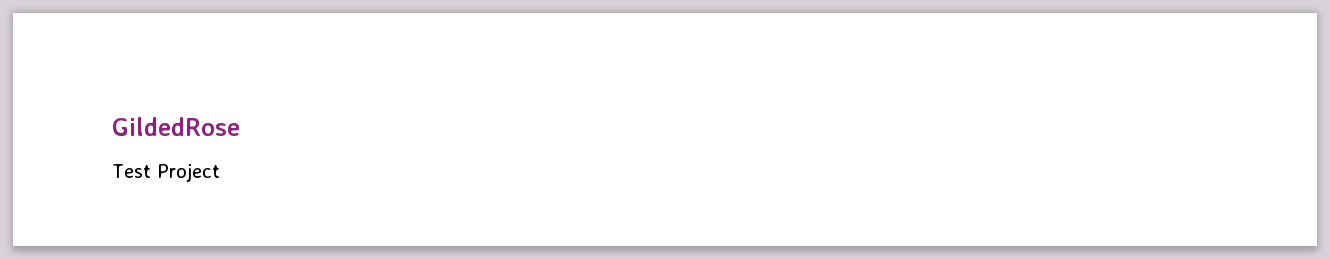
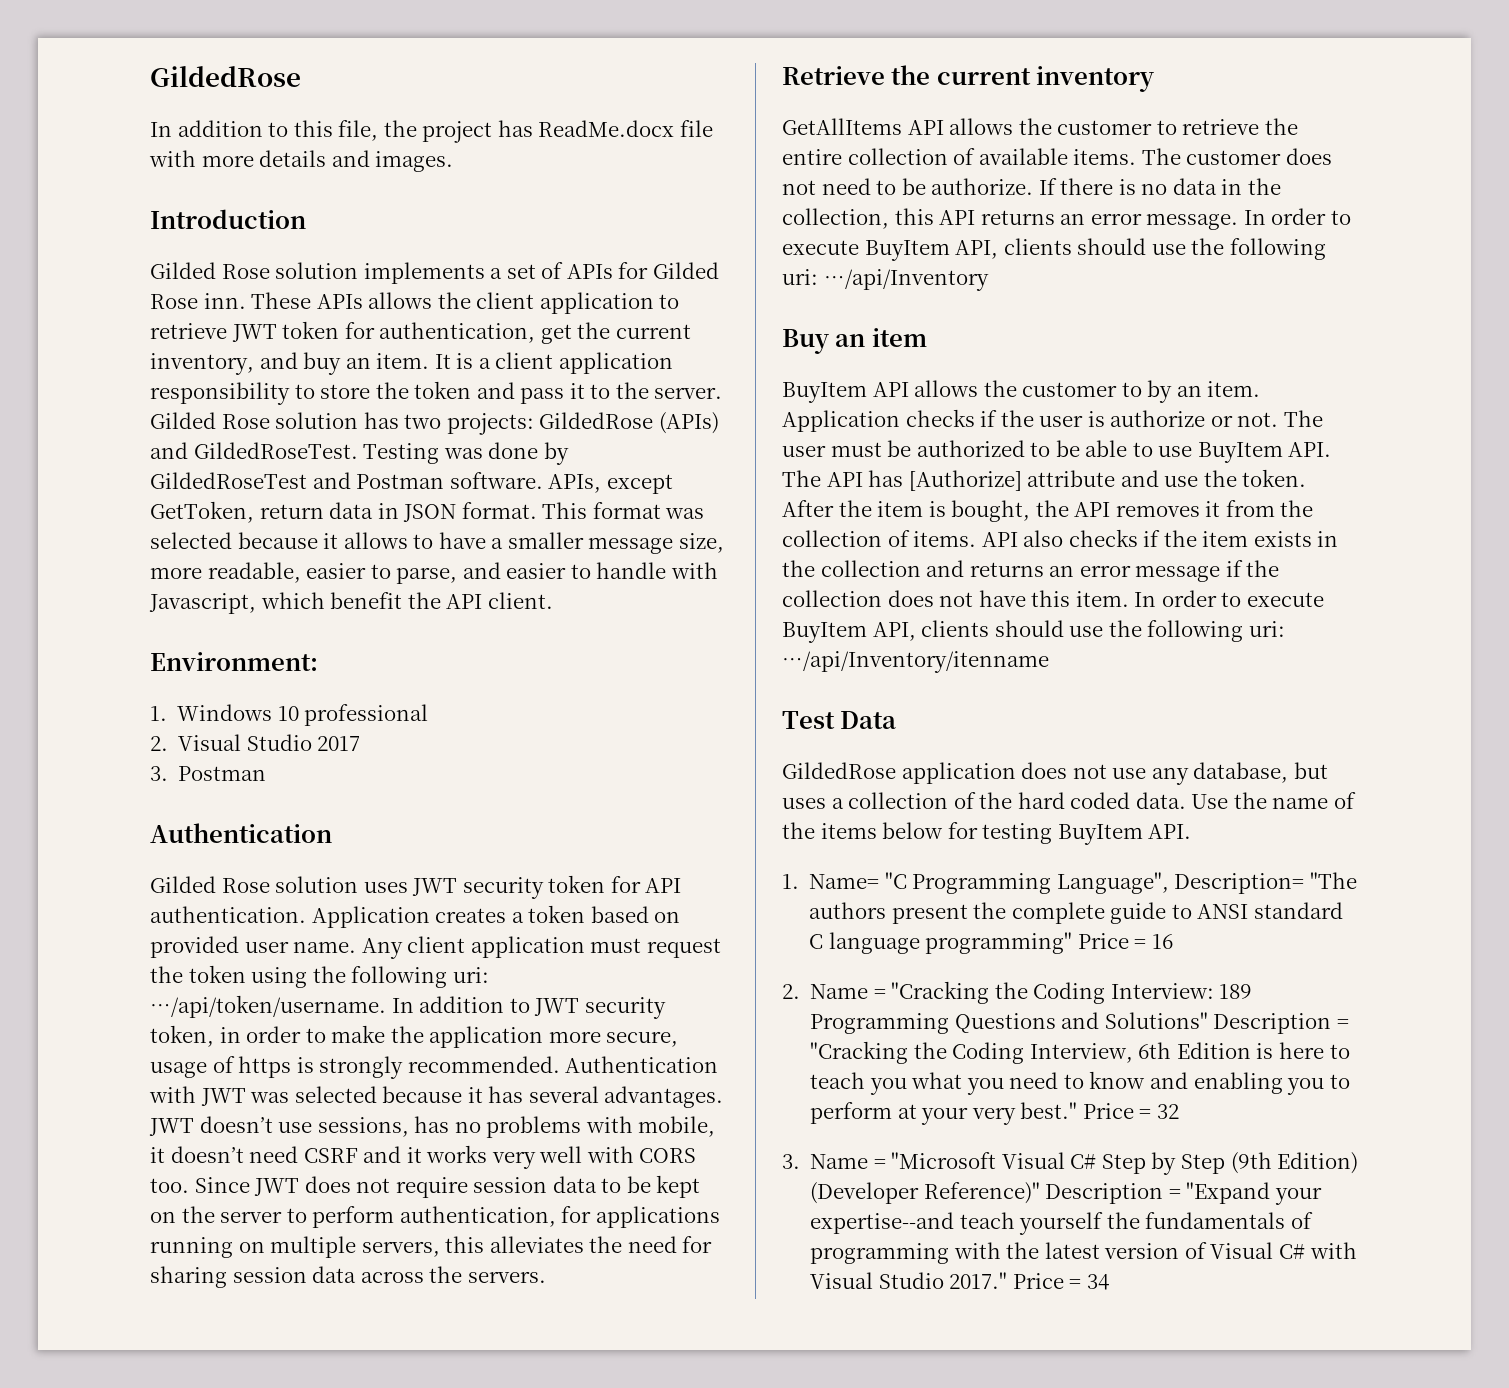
- Test Project
+ In addition to this file, the project has ReadMe.docx file with more details and images.
+ Introduction
+ Gilded Rose solution implements a set of APIs for Gilded Rose inn. These APIs allows the client application to retrieve JWT token for authentication, get the current inventory, and buy an item. It is a client application responsibility to store the token and pass it to the server. Gilded Rose solution has two projects: GildedRose (APIs) and GildedRoseTest. Testing was done by GildedRoseTest and Postman software. APIs, except GetToken, return data in JSON format. This format was selected because it allows to have a smaller message size, more readable, easier to parse, and easier to handle with Javascript, which benefit the API client.
+ Environment:
+ 1. Windows 10 professional
+ 2. Visual Studio 2017
+ 3. Postman
+ Authentication
+ Gilded Rose solution uses JWT security token for API authentication. Application creates a token based on provided user name. Any client application must request the token using the following uri: …/api/token/username. In addition to JWT security token, in order to make the application more secure, usage of https is strongly recommended. Authentication with JWT was selected because it has several advantages. JWT doesn’t use sessions, has no problems with mobile, it doesn’t need CSRF and it works very well with CORS too. Since JWT does not require session data to be kept on the server to perform authentication, for applications running on multiple servers, this alleviates the need for sharing session data across the servers.
+ Retrieve the current inventory
+ GetAllItems API allows the customer to retrieve the entire collection of available items. The customer does not need to be authorize. If there is no data in the collection, this API returns an error message. In order to execute BuyItem API, clients should use the following uri: …/api/Inventory
+ Buy an item
+ BuyItem API allows the customer to by an item. Application checks if the user is authorize or not. The user must be authorized to be able to use BuyItem API. The API has [Authorize] attribute and use the token. After the item is bought, the API removes it from the collection of items. API also checks if the item exists in the collection and returns an error message if the collection does not have this item. In order to execute BuyItem API, clients should use the following uri: …/api/Inventory/itenname
+ Test Data
+ GildedRose application does not use any database, but uses a collection of the hard coded data. Use the name of the items below for testing BuyItem API.
+ 1. Name= "C Programming Language", Description= "The authors present the complete guide to ANSI standard C language programming" Price = 16
+ 2. Name = "Cracking the Coding Interview: 189 Programming Questions and Solutions" Description = "Cracking the Coding Interview, 6th Edition is here to teach you what you need to know and enabling you to perform at your very best." Price = 32
+ 3. Name = "Microsoft Visual C# Step by Step (9th Edition) (Developer Reference)" Description = "Expand your expertise--and teach yourself the fundamentals of programming with the latest version of Visual C# with Visual Studio 2017." Price = 34

